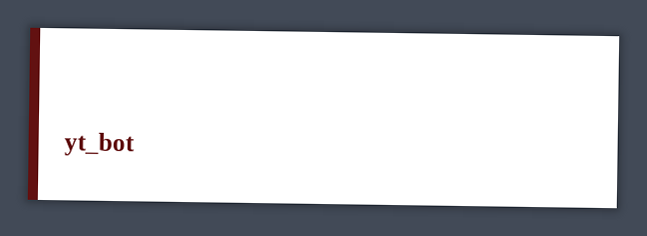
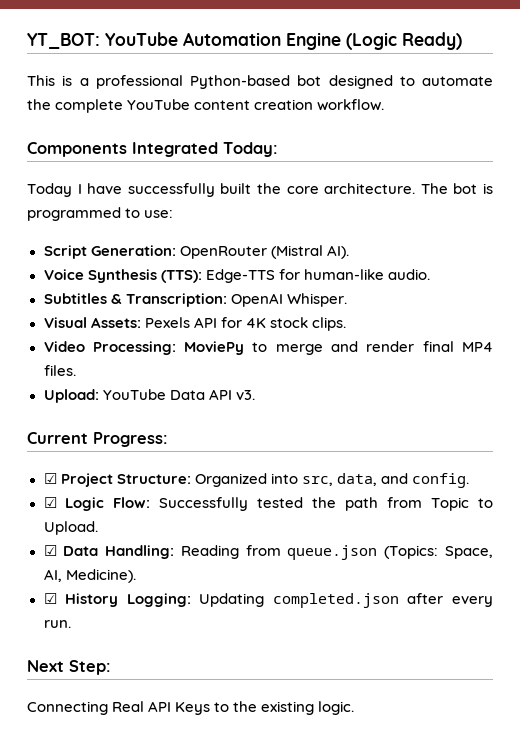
- yt_bot
+ YT_BOT: YouTube Automation Engine (Logic Ready)
+ This is a professional Python-based bot designed to automate the complete YouTube content creation workflow.
+ Components Integrated Today:
+ Today I have successfully built the core architecture. The bot is programmed to use:
+ Script Generation: OpenRouter (Mistral AI).
+ Voice Synthesis (TTS): Edge-TTS for human-like audio.
+ Subtitles & Transcription: OpenAI Whisper.
+ Visual Assets: Pexels API for 4K stock clips.
+ Video Processing: MoviePy to merge and render final MP4 files.
+ Upload: YouTube Data API v3.
+ Current Progress:
+ ☑ Project Structure: Organized into src, data, and config.
+ ☑ Logic Flow: Successfully tested the path from Topic to Upload.
+ ☑ Data Handling: Reading from queue.json (Topics: Space, AI, Medicine).
+ ☑ History Logging: Updating completed.json after every run.
+ Next Step:
+ Connecting Real API Keys to the existing logic.

